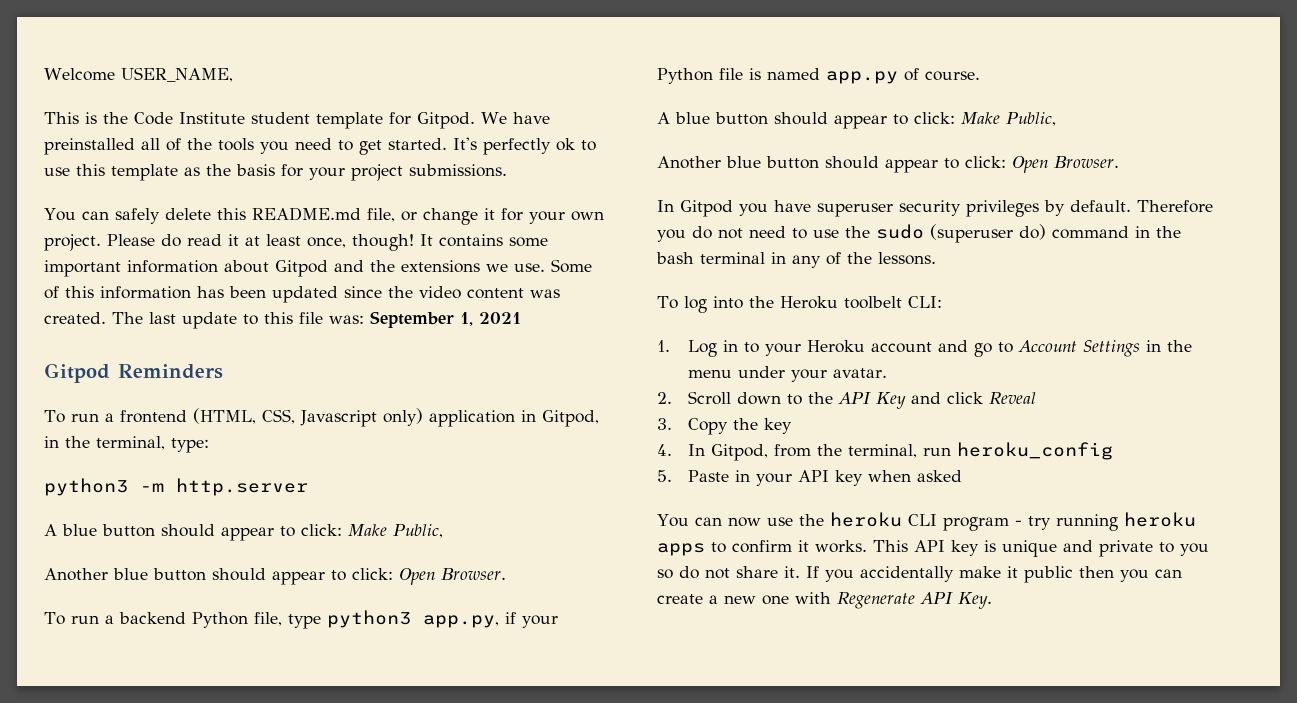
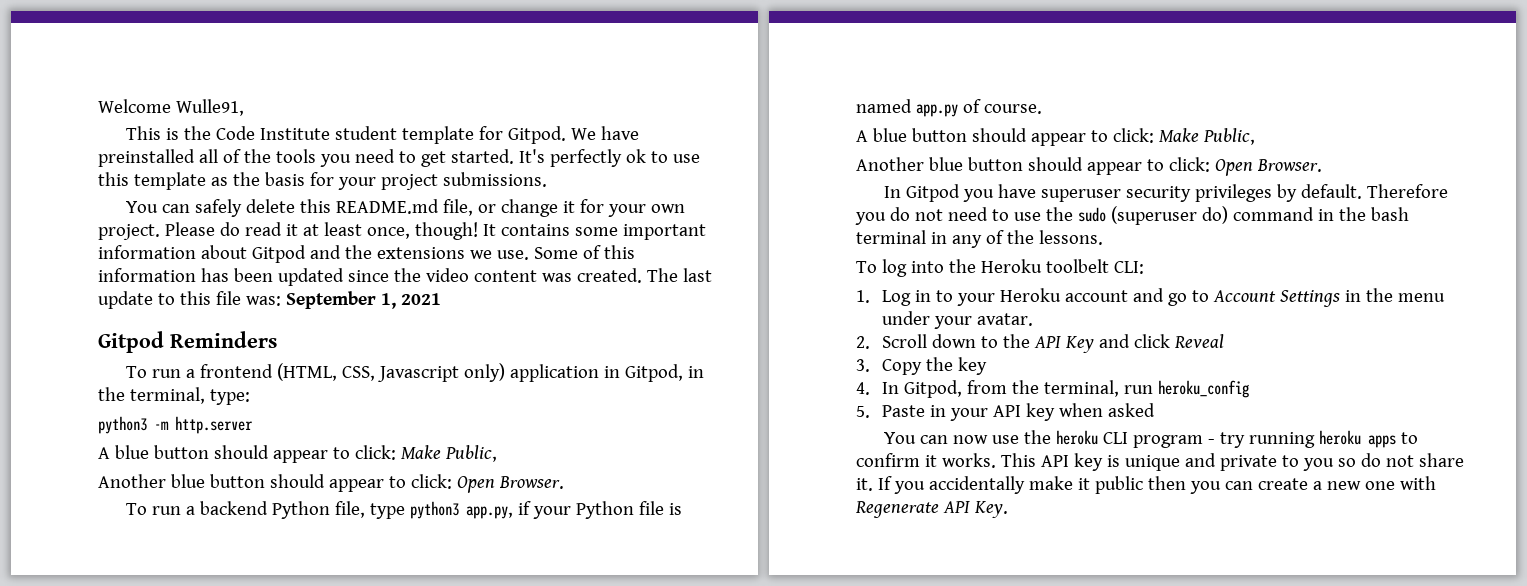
- Welcome USER_NAME,
+ Welcome Wulle91,

